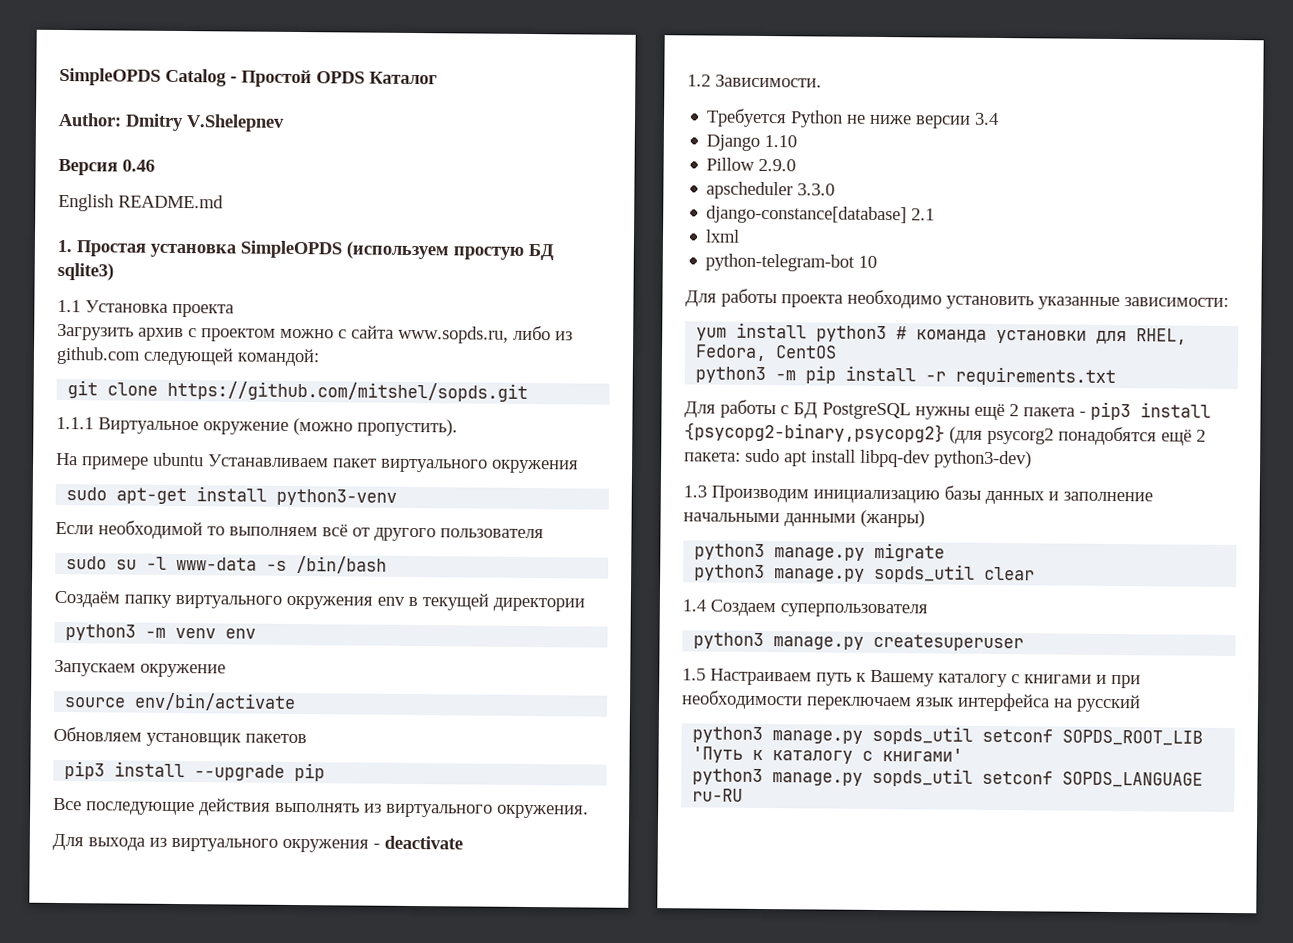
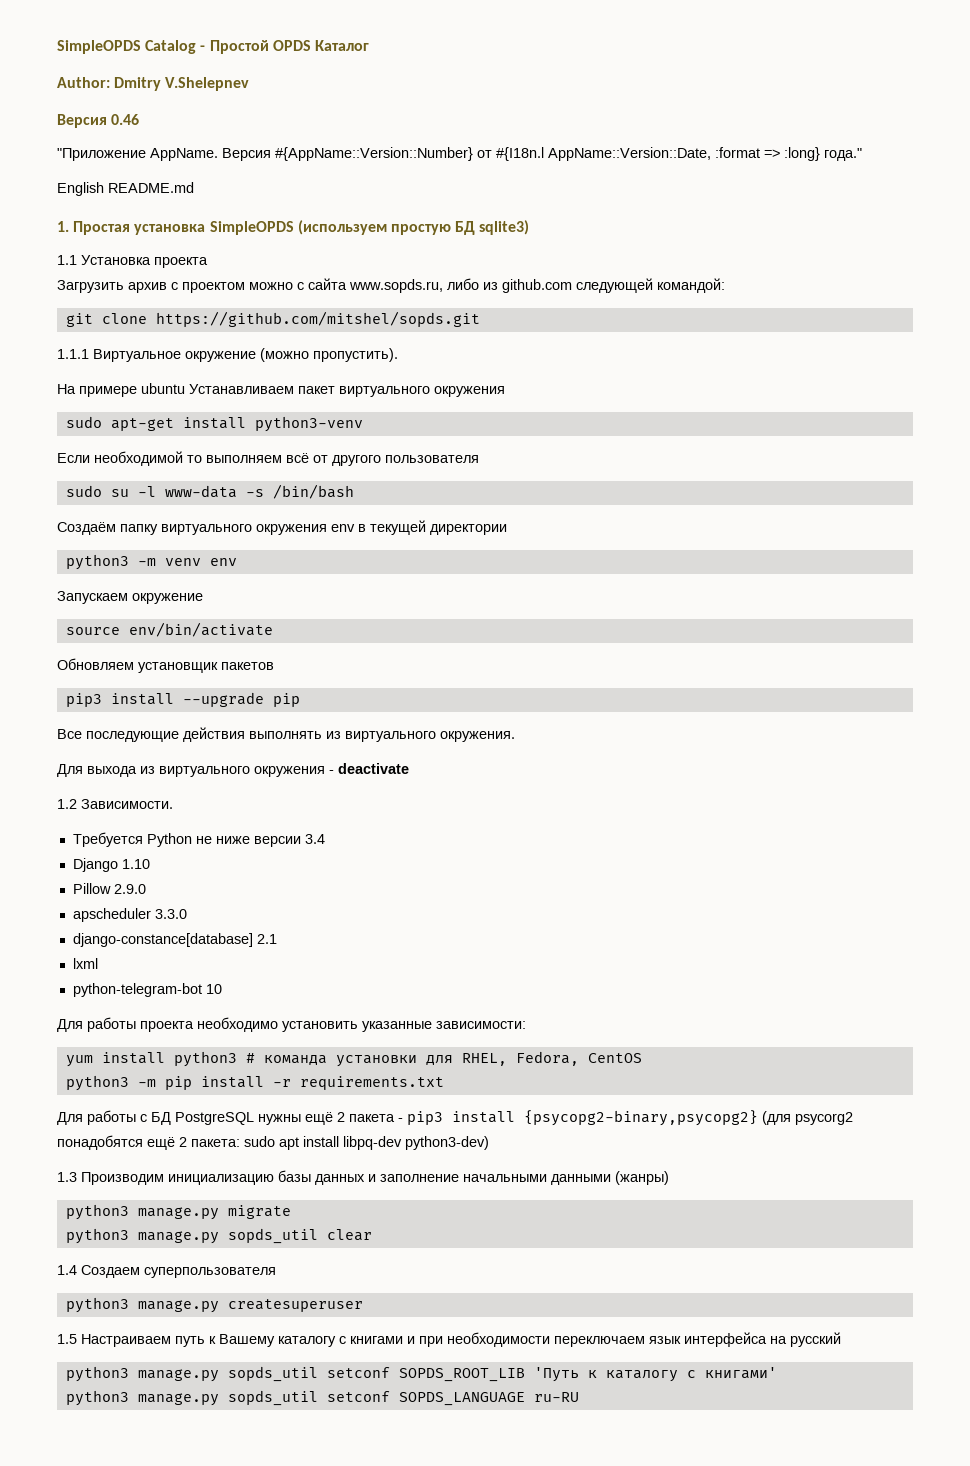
+ "Приложение AppName. Версия #{AppName::Version::Number} от #{I18n.l AppName::Version::Date, :format => :long} года."

